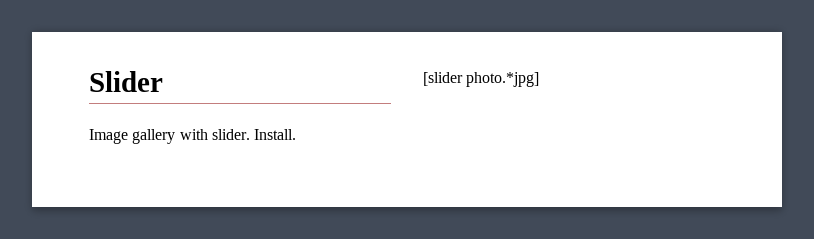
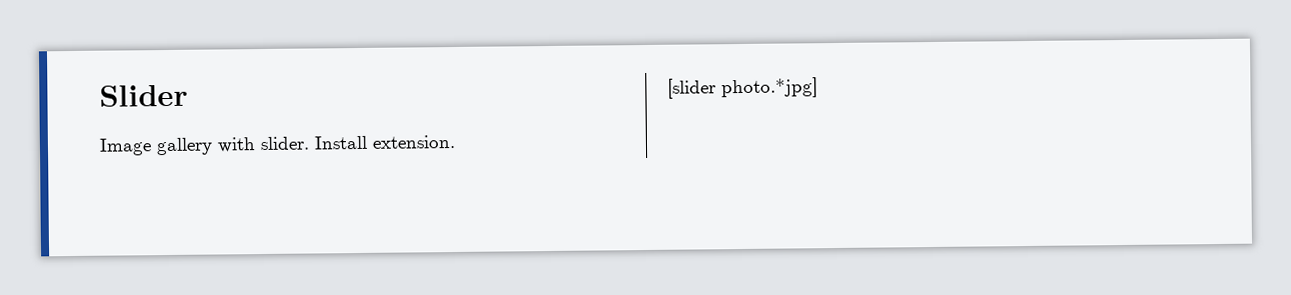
- Install.
+ Install extension.

